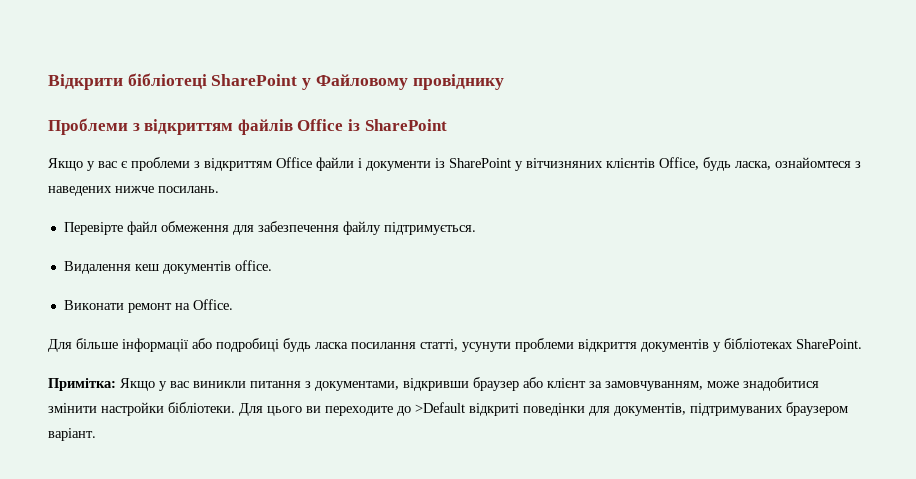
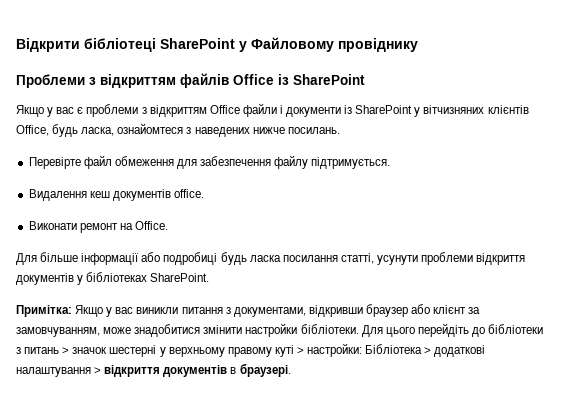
- Для цього ви переходите до >Default відкриті поведінки для документів, підтримуваних браузером варіант.
+ Для цього перейдіть до бібліотеки з питань > значок шестерні у верхньому правому куті > настройки: Бібліотека > додаткові налаштування > відкриття документів в браузері.

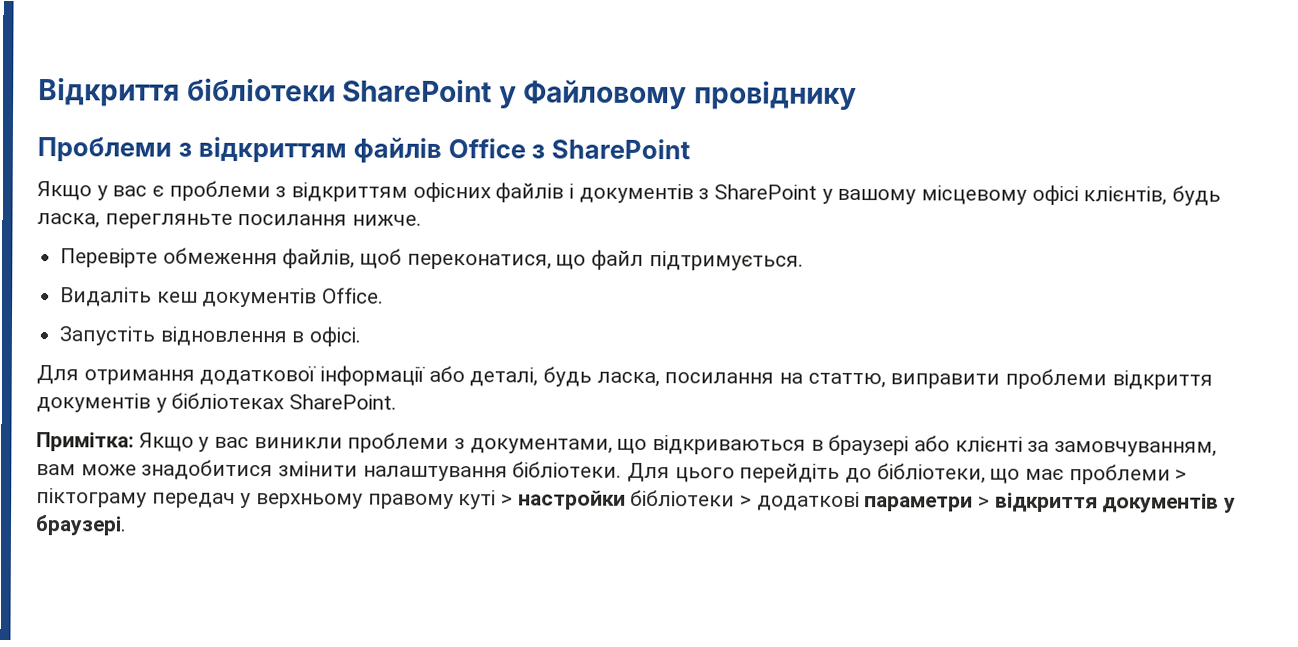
- Відкрити бібліотеці SharePoint у Файловому провіднику
+ Відкриття бібліотеки SharePoint у Файловому провіднику
- Проблеми з відкриттям файлів Office із SharePoint
+ Проблеми з відкриттям файлів Office з SharePoint
- Якщо у вас є проблеми з відкриттям Office файли і документи із SharePoint у вітчизняних клієнтів Office, будь ласка, ознайомтеся з наведених нижче посилань.
- Перевірте файл обмеження для забезпечення файлу підтримується.
+ Якщо у вас є проблеми з відкриттям офісних файлів і документів з SharePoint у вашому місцевому офісі клієнтів, будь ласка, перегляньте посилання нижче.
+ Перевірте обмеження файлів, щоб переконатися, що файл підтримується.
- Видалення кеш документів office.
- Виконати ремонт на Office.
- Для більше інформації або подробиці будь ласка посилання статті, усунути проблеми відкриття документів у бібліотеках SharePoint.
+ Видаліть кеш документів Office.
+ Запустіть відновлення в офісі.
+ Для отримання додаткової інформації або деталі, будь ласка, посилання на статтю, виправити проблеми відкриття документів у бібліотеках SharePoint.
- Примітка: Якщо у вас виникли питання з документами, відкривши браузер або клієнт за замовчуванням, може знадобитися змінити настройки бібліотеки.
+ Примітка: Якщо у вас виникли проблеми з документами, що відкриваються в браузері або клієнті за замовчуванням, вам може знадобитися змінити налаштування бібліотеки.
- Для цього перейдіть до бібліотеки з питань > значок шестерні у верхньому правому куті > настройки: Бібліотека > додаткові налаштування > відкриття документів в браузері.
+ Для цього перейдіть до бібліотеки, що має проблеми > піктограму передач у верхньому правому куті > настройки бібліотеки > додаткові параметри > відкриття документів у браузері.

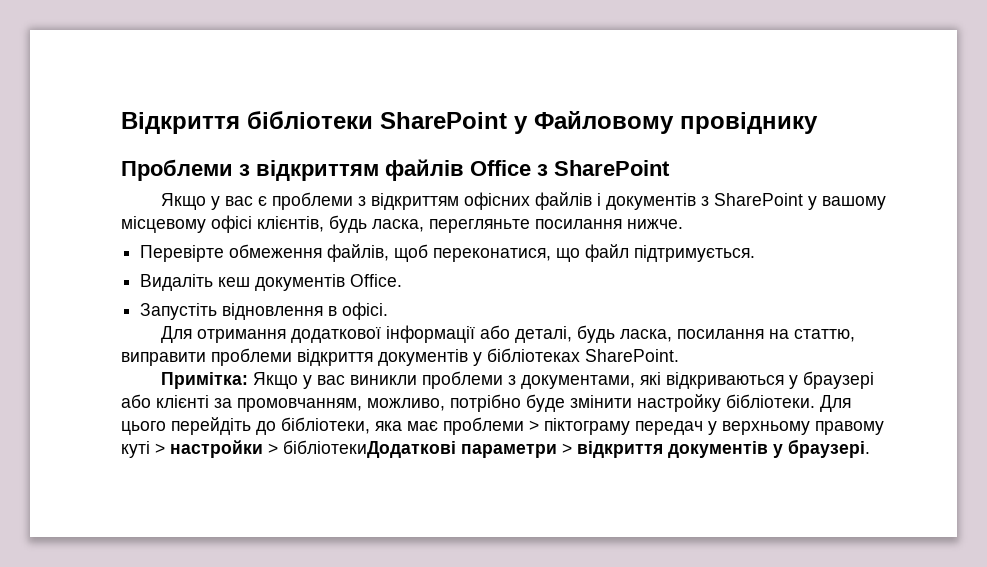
- Примітка: Якщо у вас виникли проблеми з документами, що відкриваються в браузері або клієнті за замовчуванням, вам може знадобитися змінити налаштування бібліотеки.
+ Примітка: Якщо у вас виникли проблеми з документами, які відкриваються у браузері або клієнті за промовчанням, можливо, потрібно буде змінити настройку бібліотеки.
- Для цього перейдіть до бібліотеки, що має проблеми > піктограму передач у верхньому правому куті > настройки бібліотеки > додаткові параметри > відкриття документів у браузері.
+ Для цього перейдіть до бібліотеки, яка має проблеми > піктограму передач у верхньому правому куті > настройки > бібліотекиДодаткові параметри > відкриття документів у браузері.

